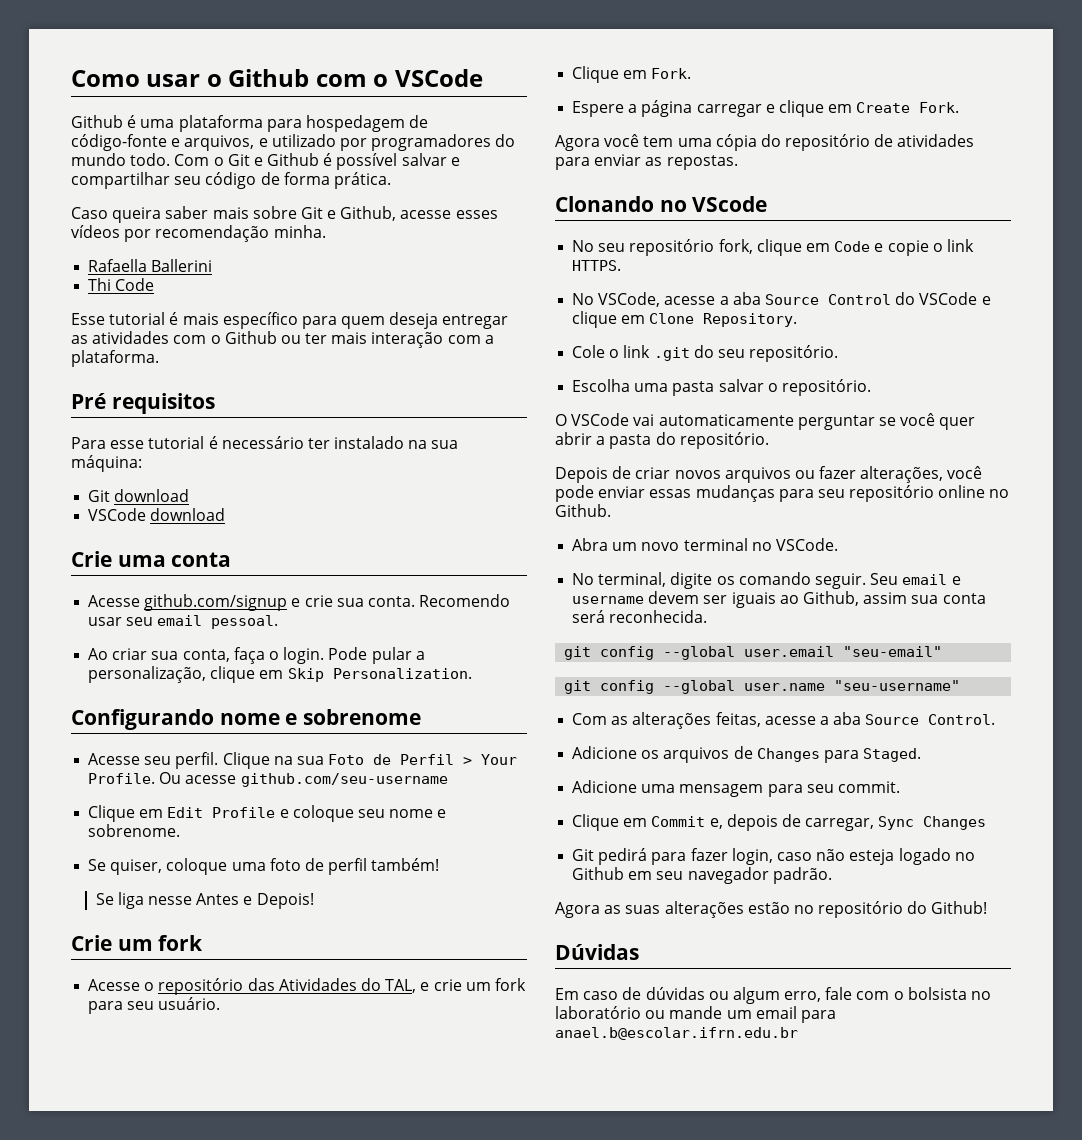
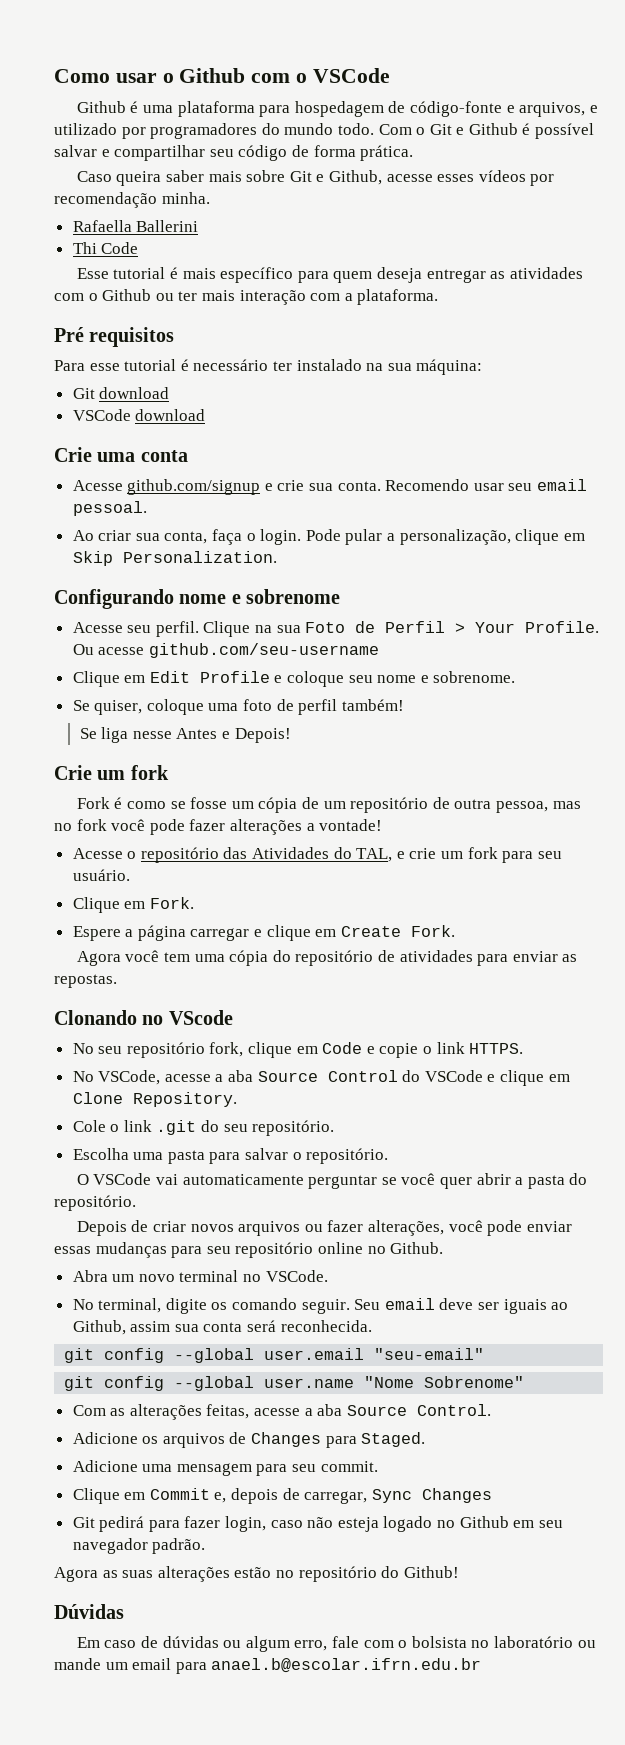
+ Fork é como se fosse um cópia de um repositório de outra pessoa, mas no fork você pode fazer alterações a vontade!
- Escolha uma pasta salvar o repositório.
+ Escolha uma pasta para salvar o repositório.
- Seu email e username devem ser iguais ao Github, assim sua conta será reconhecida.
+ Seu email deve ser iguais ao Github, assim sua conta será reconhecida.
- git config --global user.name "seu-username"
+ git config --global user.name "Nome Sobrenome"

